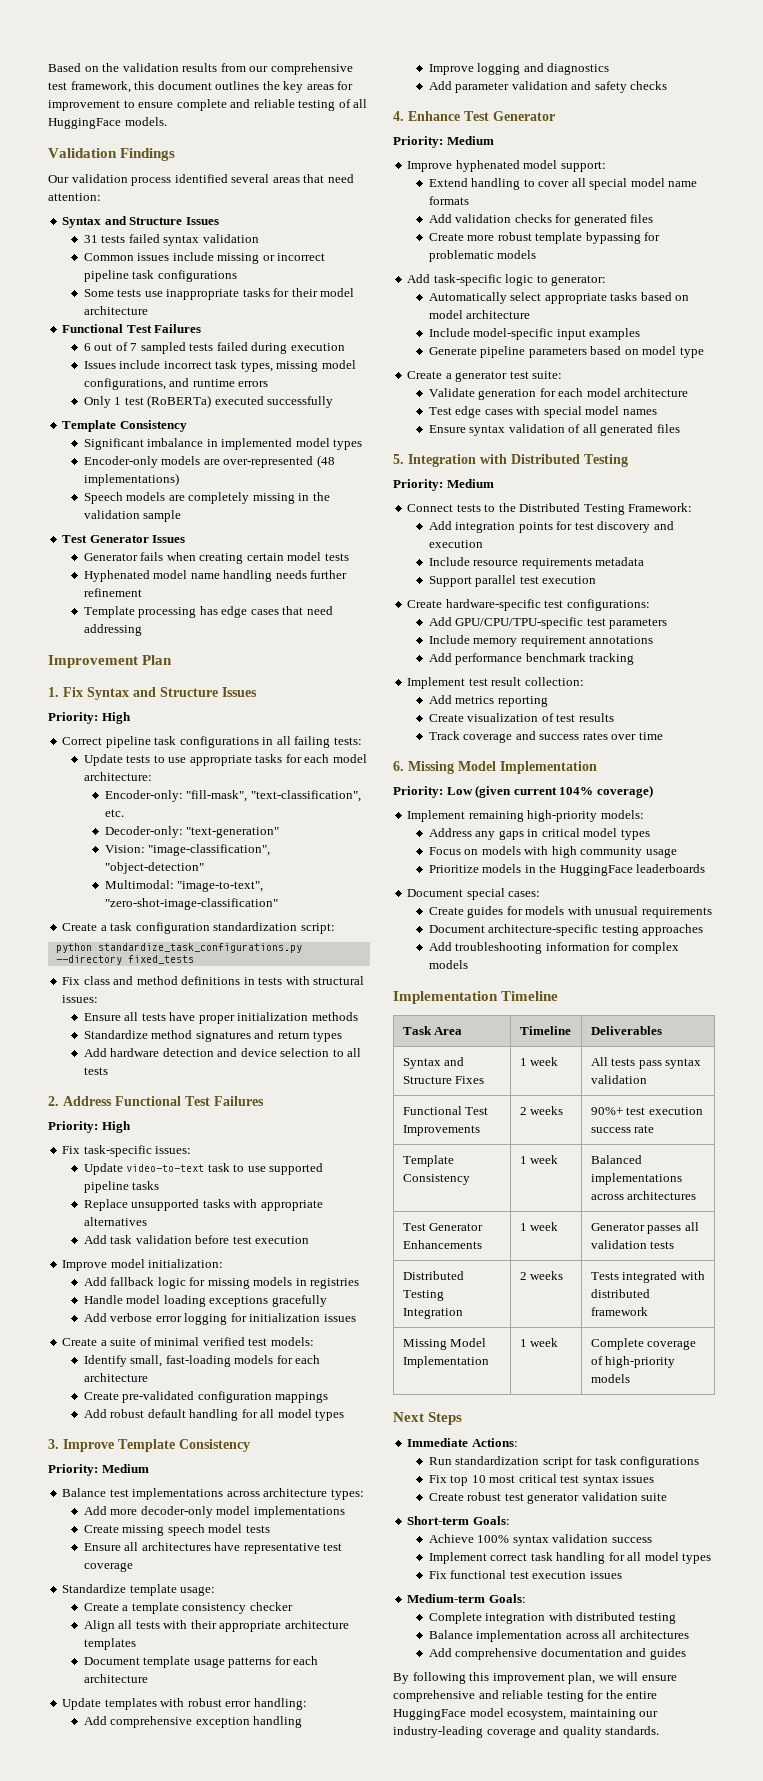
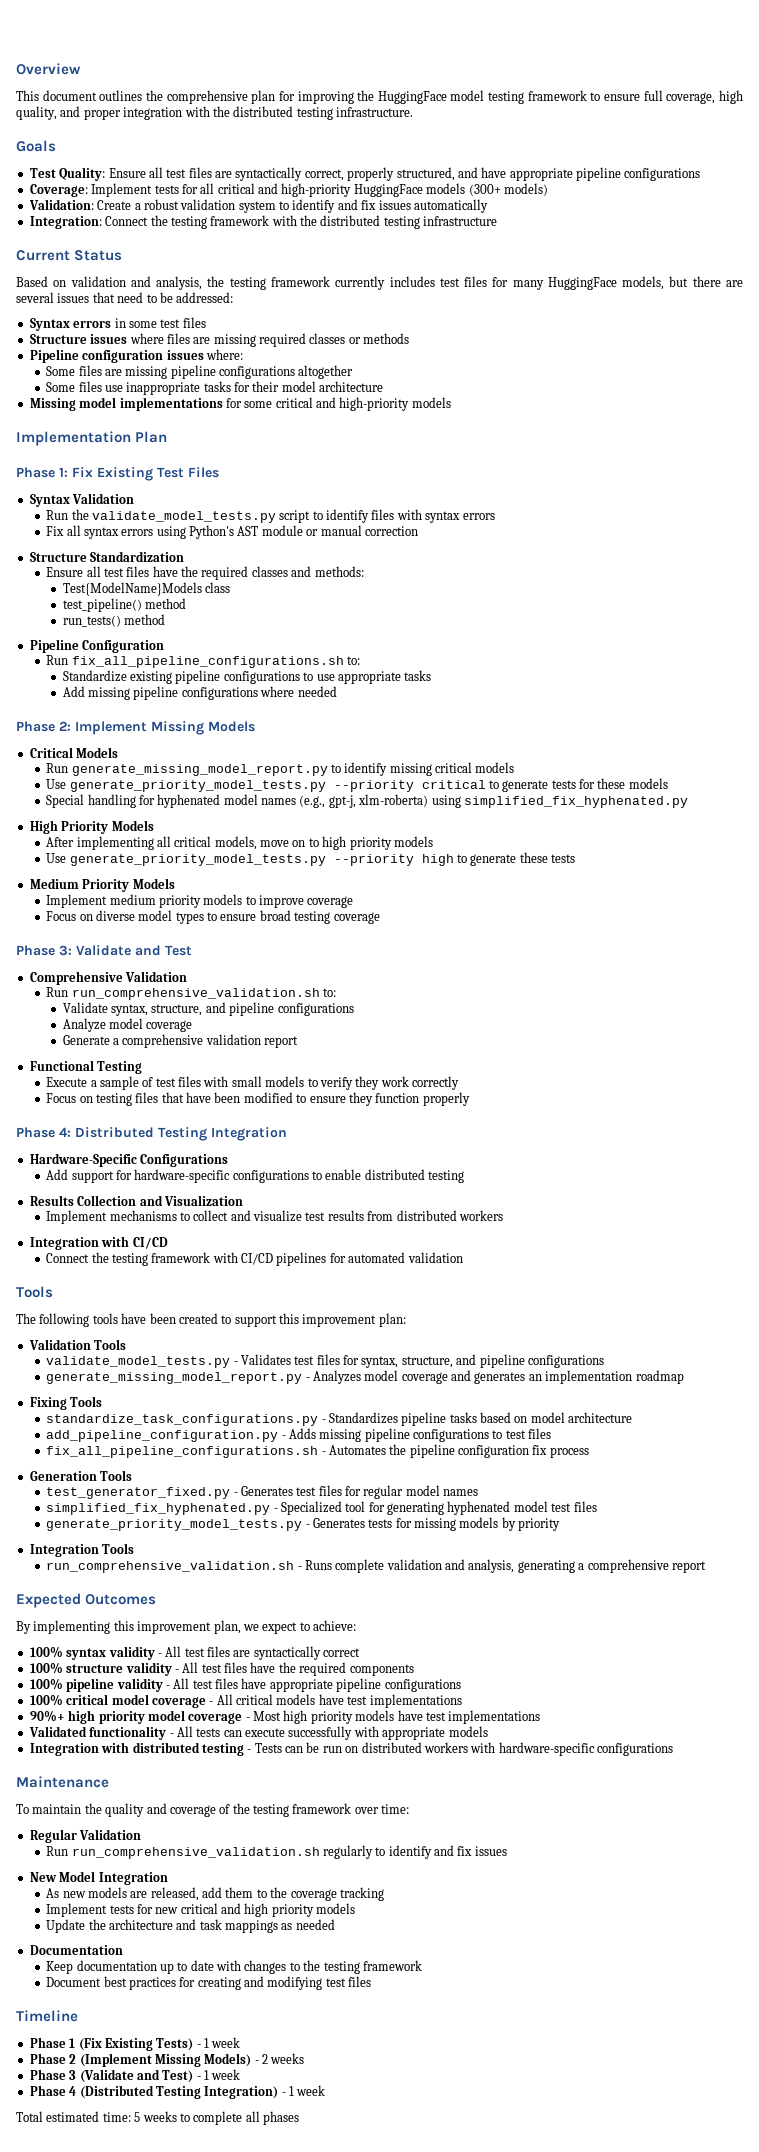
- Based on the validation results from our comprehensive test framework, this document outlines the key areas for improvement to ensure complete and reliable testing of all HuggingFace models.
- Validation Findings
- Our validation process identified several areas that need attention:
- Syntax and Structure Issues
- 31 tests failed syntax validation
- Common issues include missing or incorrect pipeline task configurations
- Some tests use inappropriate tasks for their model architecture
- Functional Test Failures
- 6 out of 7 sampled tests failed during execution
- Issues include incorrect task types, missing model configurations, and runtime errors
- Only 1 test (RoBERTa) executed successfully
- Template Consistency
- Significant imbalance in implemented model types
- Encoder-only models are over-represented (48 implementations)
- Speech models are completely missing in the validation sample
- Test Generator Issues
- Generator fails when creating certain model tests
- Hyphenated model name handling needs further refinement
- Template processing has edge cases that need addressing
- Improvement Plan
- 1. Fix Syntax and Structure Issues
- Priority: High
- Correct pipeline task configurations in all failing tests:
- Update tests to use appropriate tasks for each model architecture:
- Encoder-only: "fill-mask", "text-classification", etc.
- Decoder-only: "text-generation"
- Vision: "image-classification", "object-detection"
- Multimodal: "image-to-text", "zero-shot-image-classification"
- Create a task configuration standardization script:
- python standardize_task_configurations.py --directory fixed_tests
- Fix class and method definitions in tests with structural issues:
- Ensure all tests have proper initialization methods
- Standardize method signatures and return types
- Add hardware detection and device selection to all tests
- 2. Address Functional Test Failures
- Priority: High
- Fix task-specific issues:
- Update video-to-text task to use supported pipeline tasks
- Replace unsupported tasks with appropriate alternatives
- Add task validation before test execution
- Improve model initialization:
- Add fallback logic for missing models in registries
- Handle model loading exceptions gracefully
- Add verbose error logging for initialization issues
- Create a suite of minimal verified test models:
- Identify small, fast-loading models for each architecture
- Create pre-validated configuration mappings
- Add robust default handling for all model types
- 3. Improve Template Consistency
- Priority: Medium
- Balance test implementations across architecture types:
- Add more decoder-only model implementations
- Create missing speech model tests
- Ensure all architectures have representative test coverage
- Standardize template usage:
- Create a template consistency checker
- Align all tests with their appropriate architecture templates
- Document template usage patterns for each architecture
- Update templates with robust error handling:
- Add comprehensive exception handling
- Improve logging and diagnostics
- Add parameter validation and safety checks
- 4. Enhance Test Generator
- Priority: Medium
- Improve hyphenated model support:
- Extend handling to cover all special model name formats
- Add validation checks for generated files
- Create more robust template bypassing for problematic models
- Add task-specific logic to generator:
- Automatically select appropriate tasks based on model architecture
+ Overview
+ This document outlines the comprehensive plan for improving the HuggingFace model testing framework to ensure full coverage, high quality, and proper integration with the distributed testing infrastructure.
+ Goals
+ Test Quality: Ensure all test files are syntactically correct, properly structured, and have appropriate pipeline configurations
+ Coverage: Implement tests for all critical and high-priority HuggingFace models (300+ models)
+ Validation: Create a robust validation system to identify and fix issues automatically
+ Integration: Connect the testing framework with the distributed testing infrastructure
+ Current Status
+ Based on validation and analysis, the testing framework currently includes test files for many HuggingFace models, but there are several issues that need to be addressed:
+ Syntax errors in some test files
+ Structure issues where files are missing required classes or methods
+ Pipeline configuration issues where:
+ Some files are missing pipeline configurations altogether
+ Some files use inappropriate tasks for their model architecture
+ Missing model implementations for some critical and high-priority models
+ Implementation Plan
+ Phase 1: Fix Existing Test Files
+ Syntax Validation
+ Run the validate_model_tests.py script to identify files with syntax errors
+ Fix all syntax errors using Python's AST module or manual correction
+ Structure Standardization
+ Ensure all test files have the required classes and methods:
+ Test{ModelName}Models class
+ test_pipeline() method
+ run_tests() method
+ Pipeline Configuration
+ Run fix_all_pipeline_configurations.sh to:
+ Standardize existing pipeline configurations to use appropriate tasks
+ Add missing pipeline configurations where needed
+ Phase 2: Implement Missing Models
+ Critical Models
+ Run generate_missing_model_report.py to identify missing critical models
+ Use generate_priority_model_tests.py --priority critical to generate tests for these models
+ Special handling for hyphenated model names (e.g., gpt-j, xlm-roberta) using simplified_fix_hyphenated.py
+ High Priority Models
+ After implementing all critical models, move on to high priority models
+ Use generate_priority_model_tests.py --priority high to generate these tests
+ Medium Priority Models
+ Implement medium priority models to improve coverage
+ Focus on diverse model types to ensure broad testing coverage
+ Phase 3: Validate and Test
+ Comprehensive Validation
+ Run run_comprehensive_validation.sh to:
+ Validate syntax, structure, and pipeline configurations
+ Analyze model coverage
+ Generate a comprehensive validation report
+ Functional Testing
+ Execute a sample of test files with small models to verify they work correctly
+ Focus on testing files that have been modified to ensure they function properly
+ Phase 4: Distributed Testing Integration
+ Hardware-Specific Configurations
+ Add support for hardware-specific configurations to enable distributed testing
+ Results Collection and Visualization
+ Implement mechanisms to collect and visualize test results from distributed workers
+ Integration with CI/CD
+ Connect the testing framework with CI/CD pipelines for automated validation
+ Tools
+ The following tools have been created to support this improvement plan:
+ Validation Tools
+ validate_model_tests.py - Validates test files for syntax, structure, and pipeline configurations
+ generate_missing_model_report.py - Analyzes model coverage and generates an implementation roadmap
+ Fixing Tools
+ standardize_task_configurations.py - Standardizes pipeline tasks based on model architecture
- Include model-specific input examples
- Generate pipeline parameters based on model type
- Create a generator test suite:
- Validate generation for each model architecture
- Test edge cases with special model names
- Ensure syntax validation of all generated files
- 5. Integration with Distributed Testing
- Priority: Medium
- Connect tests to the Distributed Testing Framework:
- Add integration points for test discovery and execution
- Include resource requirements metadata
- Support parallel test execution
- Create hardware-specific test configurations:
- Add GPU/CPU/TPU-specific test parameters
- Include memory requirement annotations
- Add performance benchmark tracking
- Implement test result collection:
- Add metrics reporting
- Create visualization of test results
- Track coverage and success rates over time
- 6. Missing Model Implementation
- Priority: Low (given current 104% coverage)
- Implement remaining high-priority models:
- Address any gaps in critical model types
- Focus on models with high community usage
- Prioritize models in the HuggingFace leaderboards
- Document special cases:
- Create guides for models with unusual requirements
- Document architecture-specific testing approaches
- Add troubleshooting information for complex models
- Implementation Timeline
- Task Area | Timeline | Deliverables
- Syntax and Structure Fixes | 1 week | All tests pass syntax validation
- Functional Test Improvements | 2 weeks | 90%+ test execution success rate
- Template Consistency | 1 week | Balanced implementations across architectures
- Test Generator Enhancements | 1 week | Generator passes all validation tests
- Distributed Testing Integration | 2 weeks | Tests integrated with distributed framework
- Missing Model Implementation | 1 week | Complete coverage of high-priority models
- Next Steps
- Immediate Actions:
- Run standardization script for task configurations
- Fix top 10 most critical test syntax issues
- Create robust test generator validation suite
- Short-term Goals:
- Achieve 100% syntax validation success
- Implement correct task handling for all model types
- Fix functional test execution issues
- Medium-term Goals:
- Complete integration with distributed testing
- Balance implementation across all architectures
- Add comprehensive documentation and guides
+ add_pipeline_configuration.py - Adds missing pipeline configurations to test files
+ fix_all_pipeline_configurations.sh - Automates the pipeline configuration fix process
+ Generation Tools
+ test_generator_fixed.py - Generates test files for regular model names
+ simplified_fix_hyphenated.py - Specialized tool for generating hyphenated model test files
+ generate_priority_model_tests.py - Generates tests for missing models by priority
+ Integration Tools
+ run_comprehensive_validation.sh - Runs complete validation and analysis, generating a comprehensive report
+ Expected Outcomes
- By following this improvement plan, we will ensure comprehensive and reliable testing for the entire HuggingFace model ecosystem, maintaining our industry-leading coverage and quality standards.
+ By implementing this improvement plan, we expect to achieve:
+ 100% syntax validity - All test files are syntactically correct
+ 100% structure validity - All test files have the required components
+ 100% pipeline validity - All test files have appropriate pipeline configurations
+ 100% critical model coverage - All critical models have test implementations
+ 90%+ high priority model coverage - Most high priority models have test implementations
+ Validated functionality - All tests can execute successfully with appropriate models
+ Integration with distributed testing - Tests can be run on distributed workers with hardware-specific configurations
+ Maintenance
+ To maintain the quality and coverage of the testing framework over time:
+ Regular Validation
+ Run run_comprehensive_validation.sh regularly to identify and fix issues
+ New Model Integration
+ As new models are released, add them to the coverage tracking
+ Implement tests for new critical and high priority models
+ Update the architecture and task mappings as needed
+ Documentation
+ Keep documentation up to date with changes to the testing framework
+ Document best practices for creating and modifying test files
+ Timeline
+ Phase 1 (Fix Existing Tests) - 1 week
+ Phase 2 (Implement Missing Models) - 2 weeks
+ Phase 3 (Validate and Test) - 1 week
+ Phase 4 (Distributed Testing Integration) - 1 week
+ Total estimated time: 5 weeks to complete all phases

